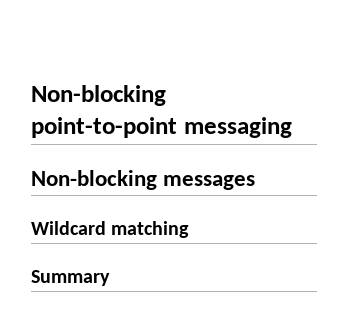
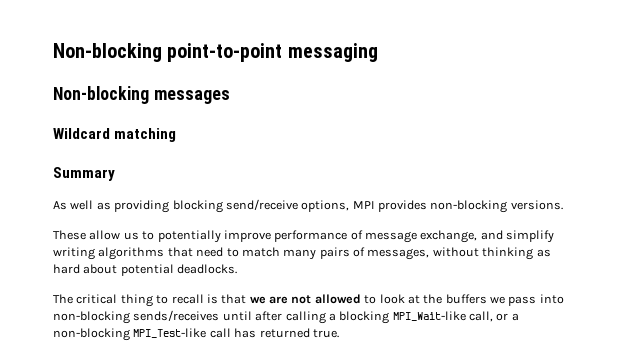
+ As well as providing blocking send/receive options, MPI provides non-blocking versions.
+ These allow us to potentially improve performance of message exchange, and simplify writing algorithms that need to match many pairs of messages, without thinking as hard about potential deadlocks.
+ The critical thing to recall is that we are not allowed to look at the buffers we pass into non-blocking sends/receives until after calling a blocking MPI_Wait-like call, or a non-blocking MPI_Test-like call has returned true.

